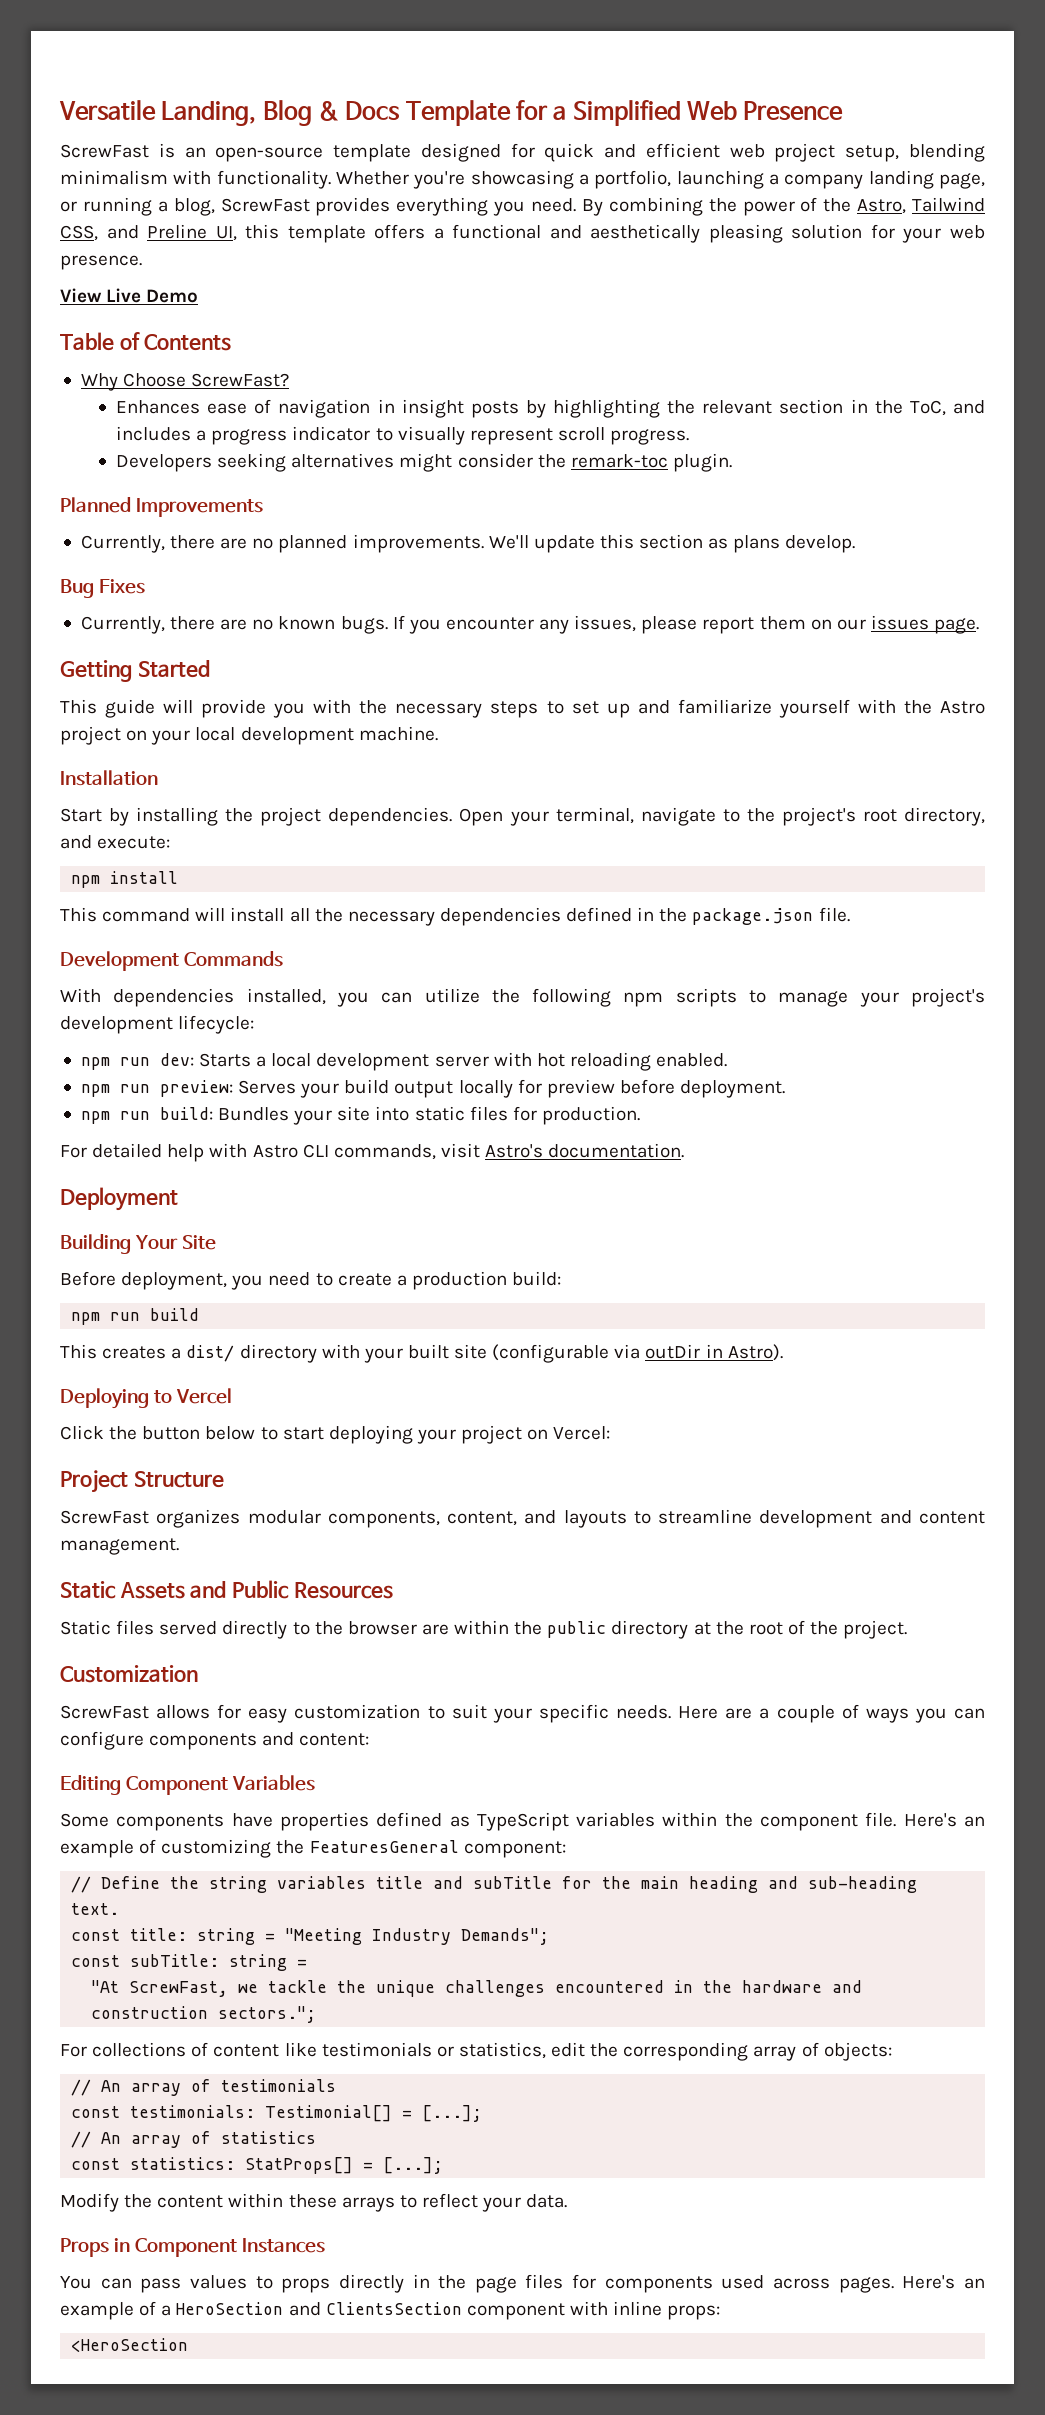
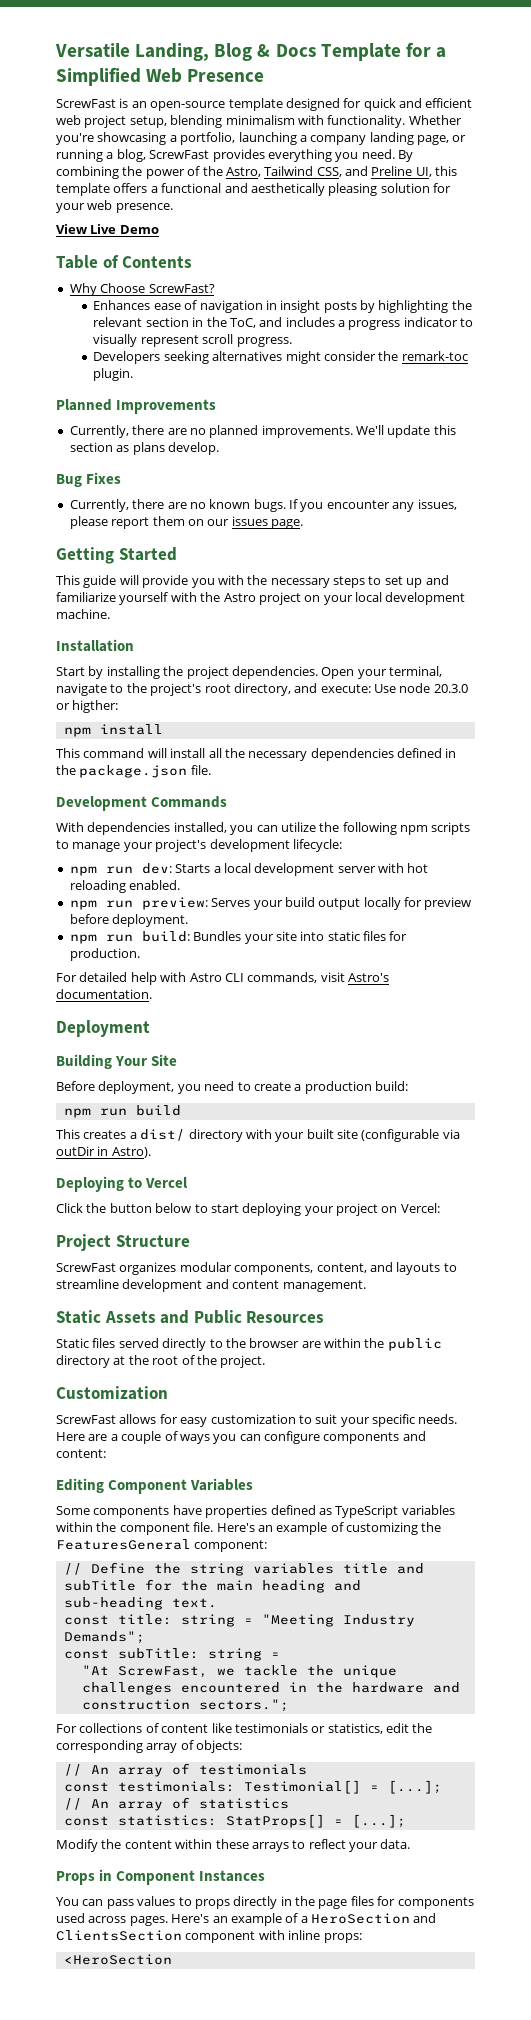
- Open your terminal, navigate to the project's root directory, and execute:
+ Open your terminal, navigate to the project's root directory, and execute: Use node 20.3.0 or higther:

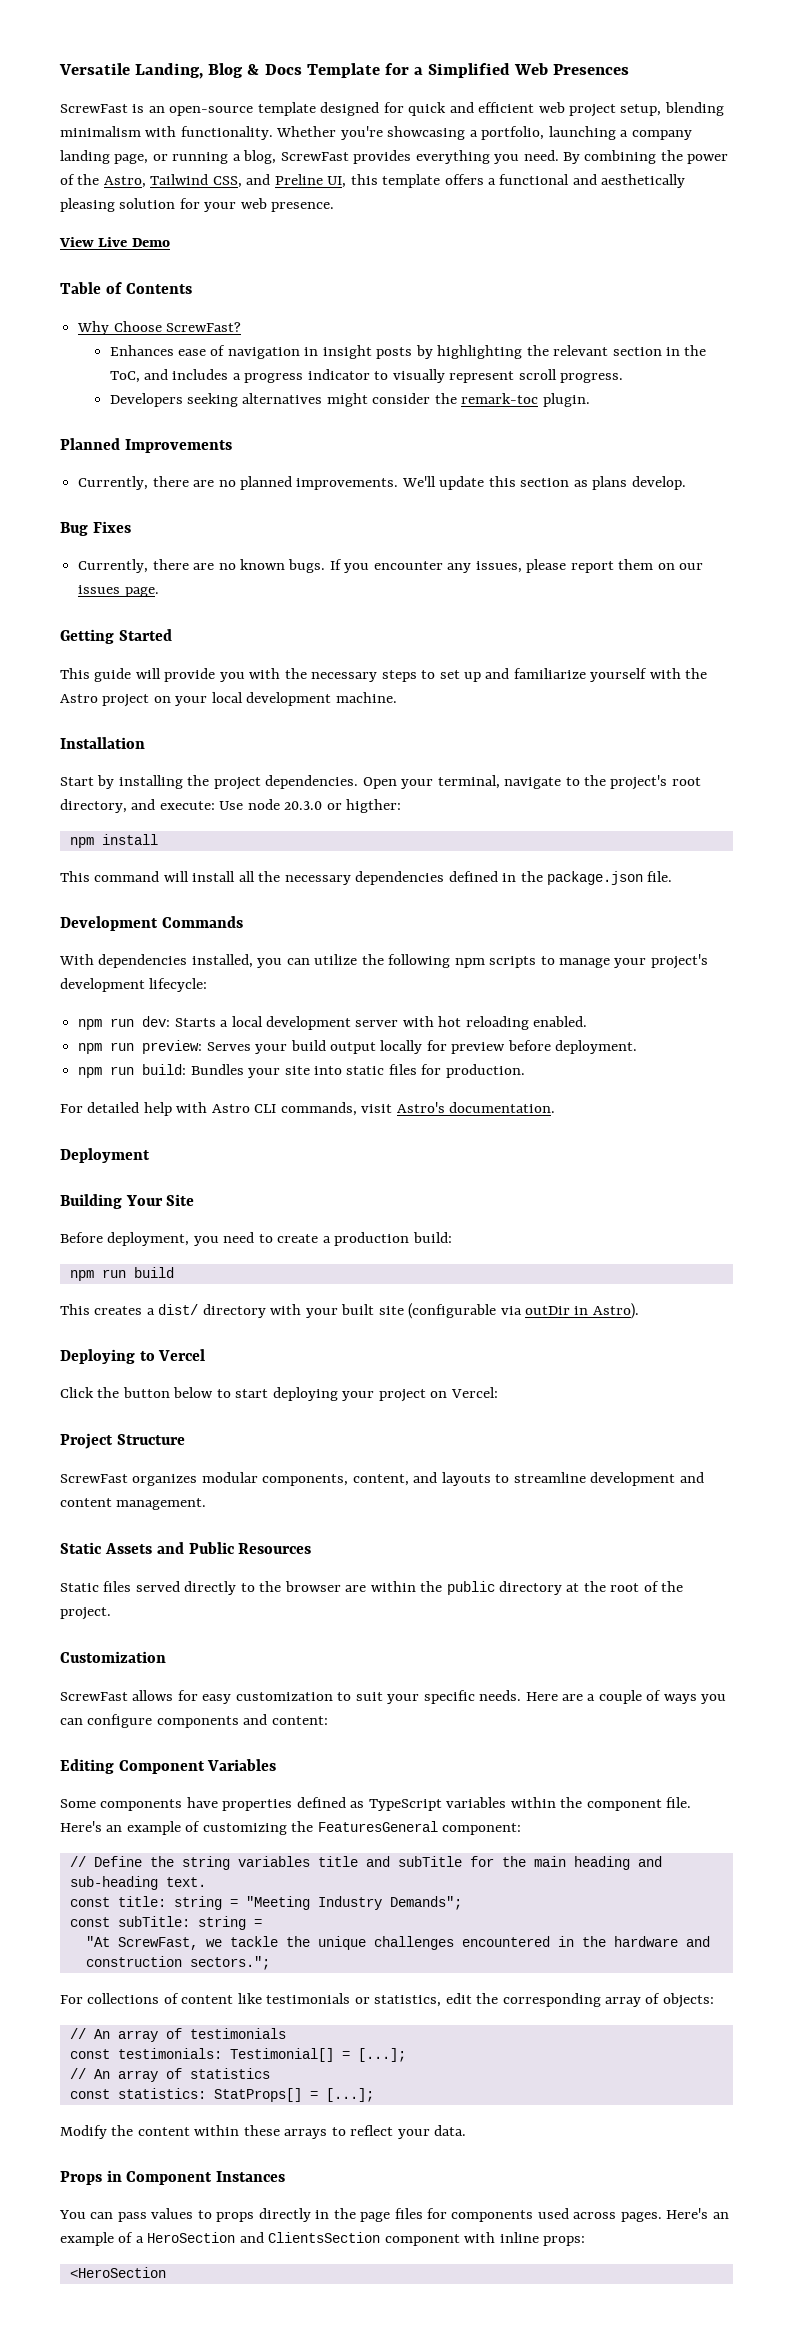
- Versatile Landing, Blog & Docs Template for a Simplified Web Presence
+ Versatile Landing, Blog & Docs Template for a Simplified Web Presences

